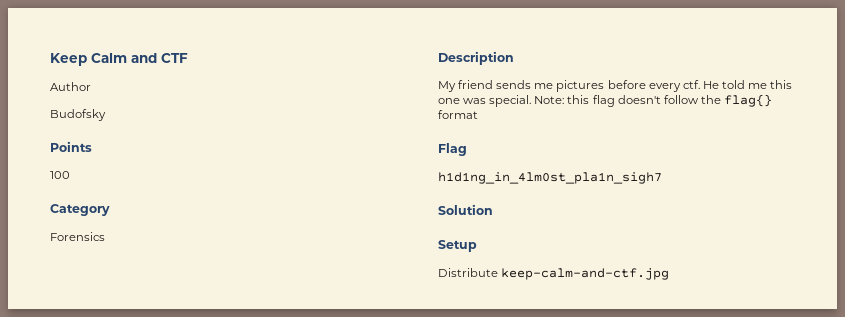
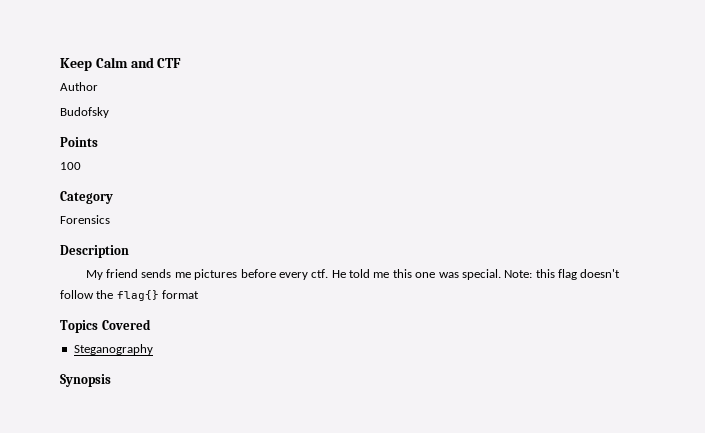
- Flag
- h1d1ng_in_4lm0st_pla1n_sigh7
- Solution
- Setup
- Distribute keep-calm-and-ctf.jpg
+ Topics Covered
+ Steganography
+ Synopsis

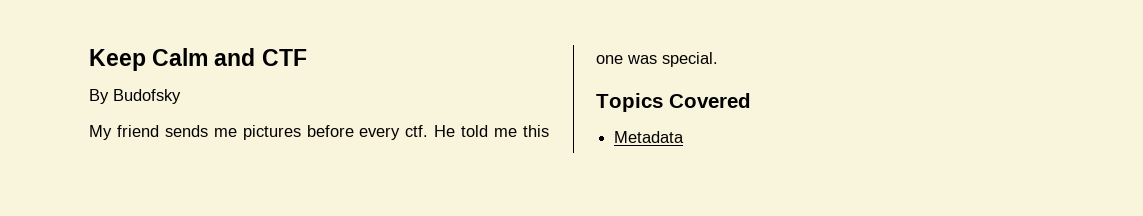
- Author
- Budofsky
+ By Budofsky
- Points
- 100
- Category
- Forensics
- Description
- Note: this flag doesn't follow the flag{} format
- Steganography
- Synopsis
+ Metadata

